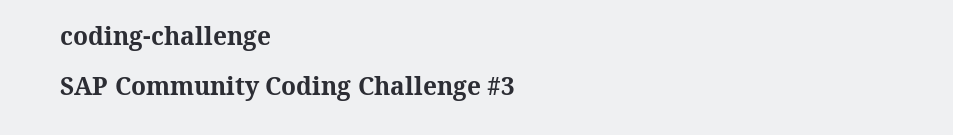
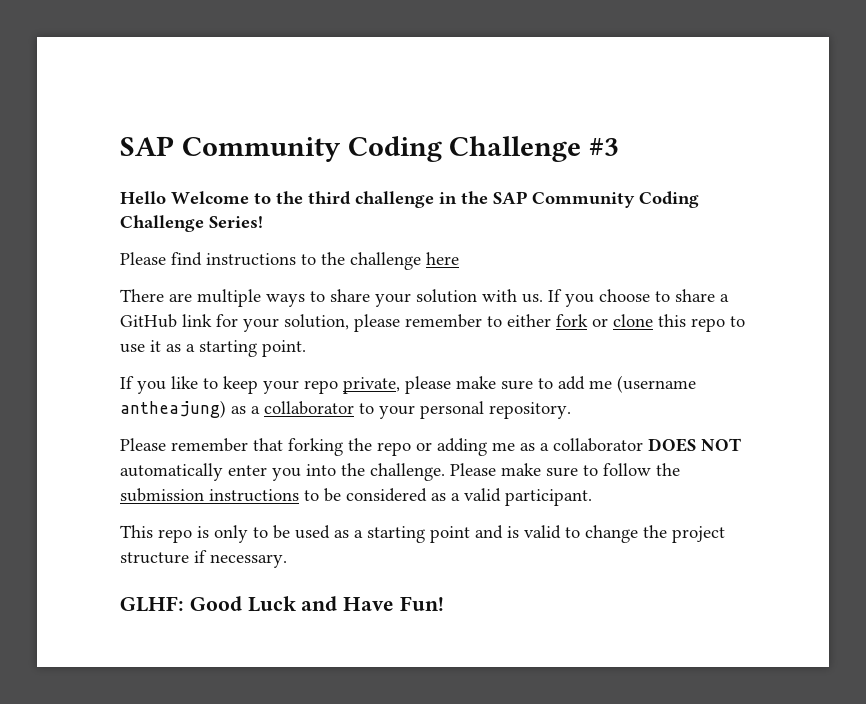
- coding-challenge
+ Hello Welcome to the third challenge in the SAP Community Coding Challenge Series!
+ Please find instructions to the challenge here
+ There are multiple ways to share your solution with us. If you choose to share a GitHub link for your solution, please remember to either fork or clone this repo to use it as a starting point.
+ If you like to keep your repo private, please make sure to add me (username antheajung) as a collaborator to your personal repository.
+ Please remember that forking the repo or adding me as a collaborator DOES NOT automatically enter you into the challenge. Please make sure to follow the submission instructions to be considered as a valid participant.
+ This repo is only to be used as a starting point and is valid to change the project structure if necessary.
+ GLHF: Good Luck and Have Fun!

